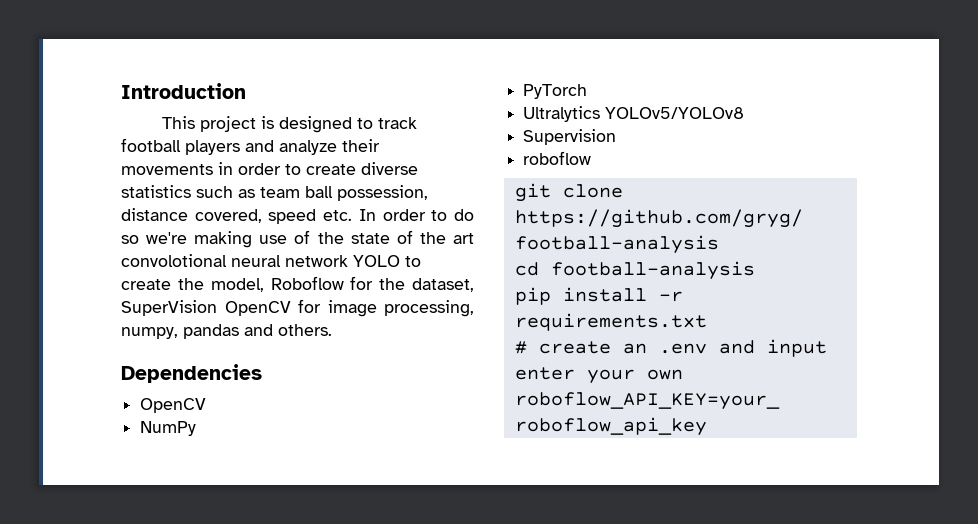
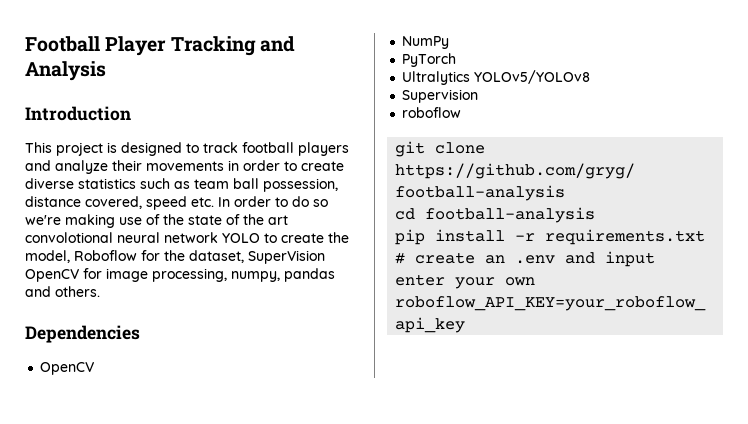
+ Football Player Tracking and Analysis

